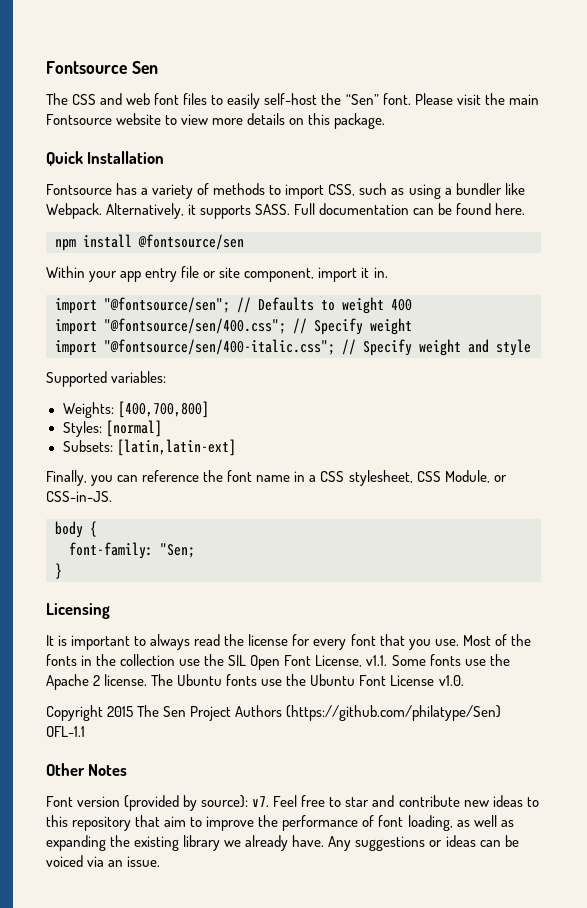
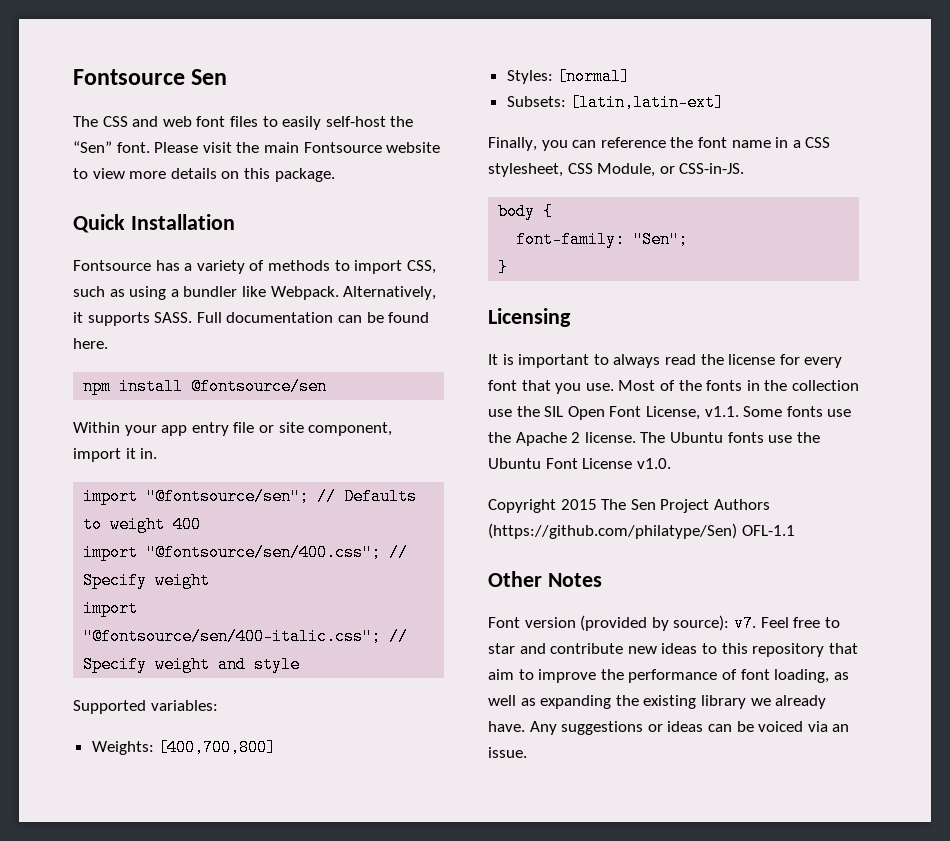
- font-family: "Sen;
+ font-family: "Sen";

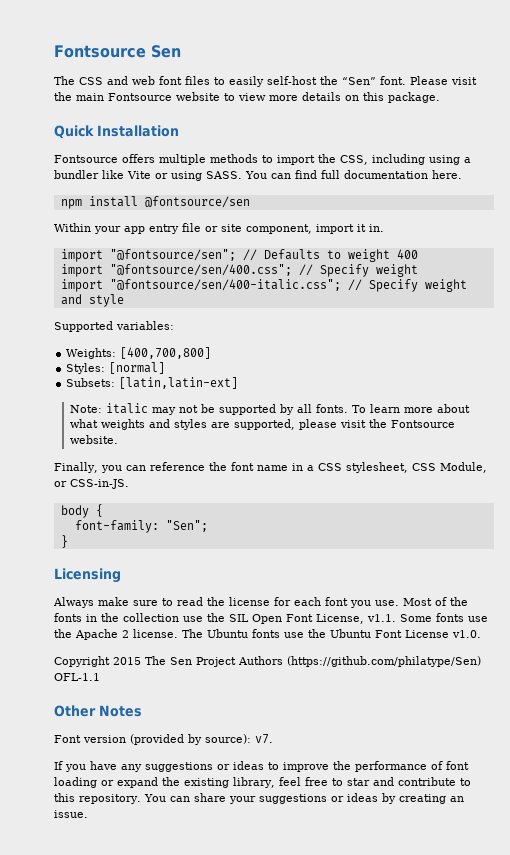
- Fontsource has a variety of methods to import CSS, such as using a bundler like Webpack. Alternatively, it supports SASS. Full documentation can be found here.
+ Fontsource offers multiple methods to import the CSS, including using a bundler like Vite or using SASS. You can find full documentation here.
+ Note: italic may not be supported by all fonts. To learn more about what weights and styles are supported, please visit the Fontsource website.
- It is important to always read the license for every font that you use.
+ Always make sure to read the license for each font you use.
- Font version (provided by source): v7. Feel free to star and contribute new ideas to this repository that aim to improve the performance of font loading, as well as expanding the existing library we already have. Any suggestions or ideas can be voiced via an issue.
+ Font version (provided by source): v7.
+ If you have any suggestions or ideas to improve the performance of font loading or expand the existing library, feel free to star and contribute to this repository. You can share your suggestions or ideas by creating an issue.

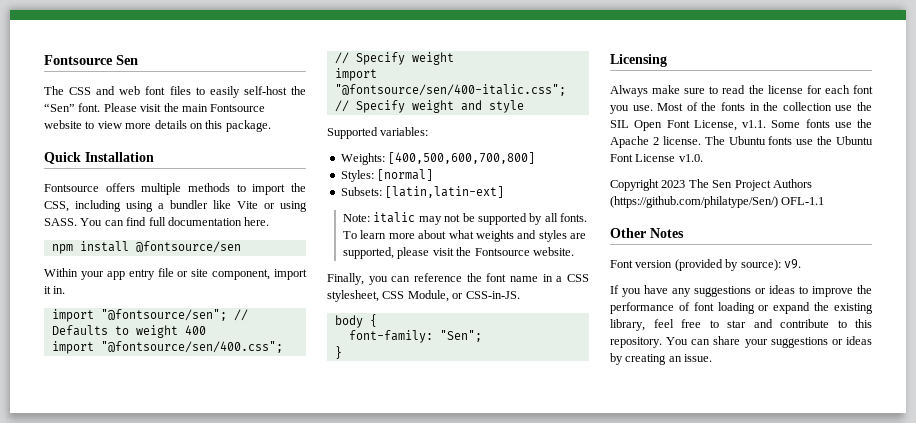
- Weights: [400,700,800]
+ Weights: [400,500,600,700,800]
- Copyright 2015 The Sen Project Authors (https://github.com/philatype/Sen) OFL-1.1
+ Copyright 2023 The Sen Project Authors (https://github.com/philatype/Sen/) OFL-1.1
- Font version (provided by source): v7.
+ Font version (provided by source): v9.

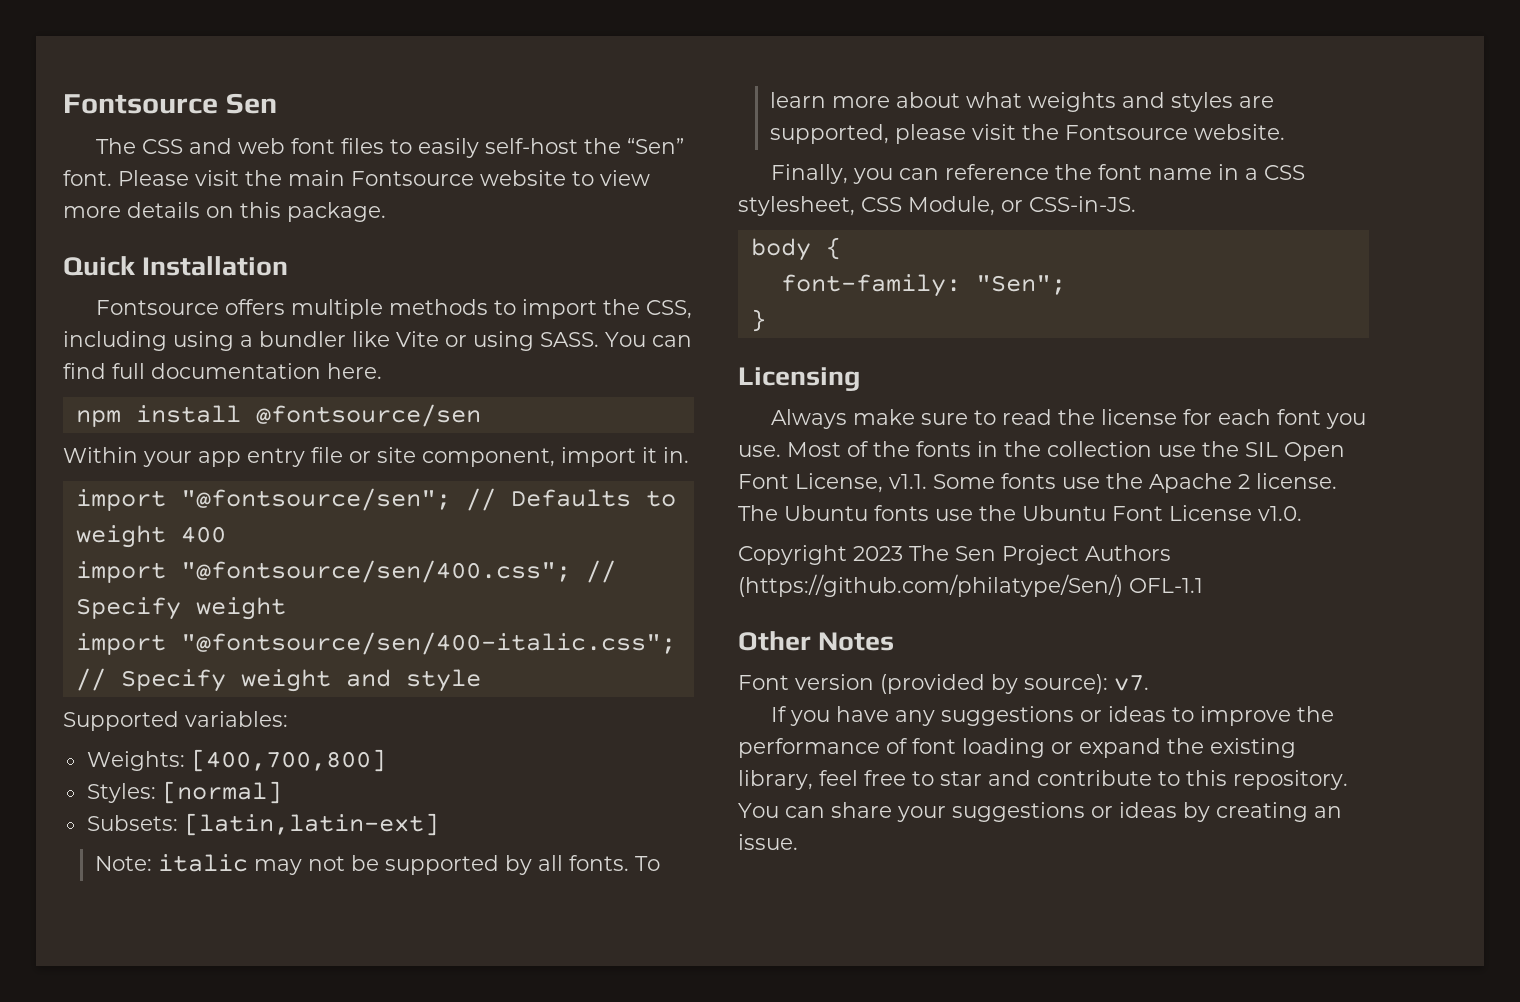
- Weights: [400,500,600,700,800]
+ Weights: [400,700,800]
- Font version (provided by source): v9.
+ Font version (provided by source): v7.

